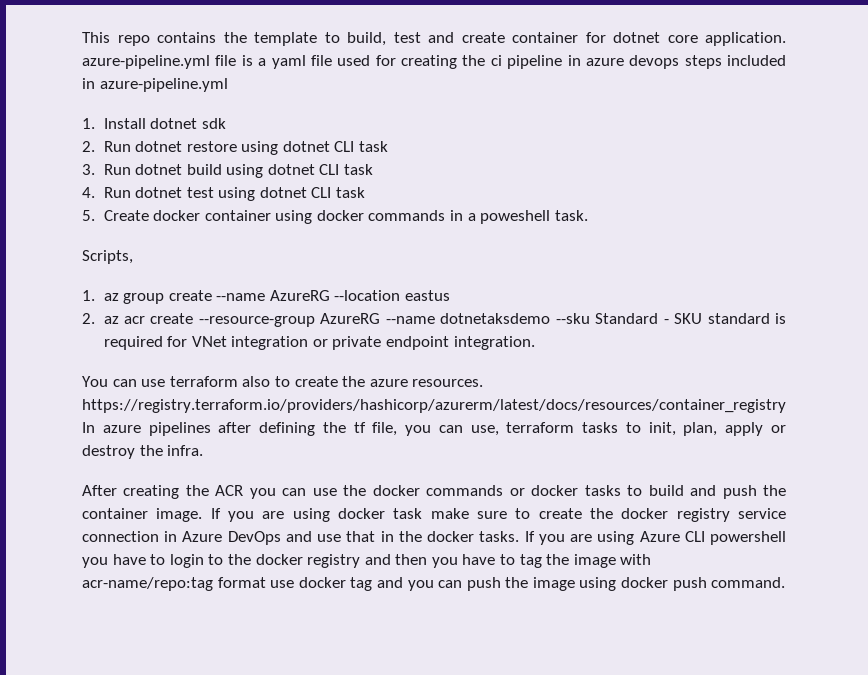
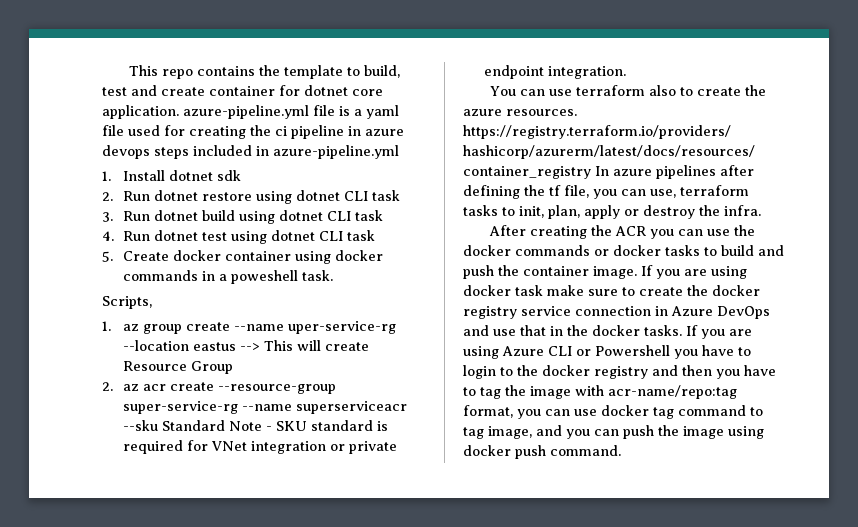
- 1. az group create --name AzureRG --location eastus
+ 1. az group create --name uper-service-rg --location eastus --> This will create Resource Group
- 2. az acr create --resource-group AzureRG --name dotnetaksdemo --sku Standard - SKU standard is required for VNet integration or private endpoint integration.
+ 2. az acr create --resource-group super-service-rg --name superserviceacr --sku Standard Note - SKU standard is required for VNet integration or private endpoint integration.
- If you are using Azure CLI powershell you have to login to the docker registry and then you have to tag the image with acr-name/repo:tag format use docker tag and you can push the image using docker push command.
+ If you are using Azure CLI or Powershell you have to login to the docker registry and then you have to tag the image with acr-name/repo:tag format, you can use docker tag command to tag image, and you can push the image using docker push command.

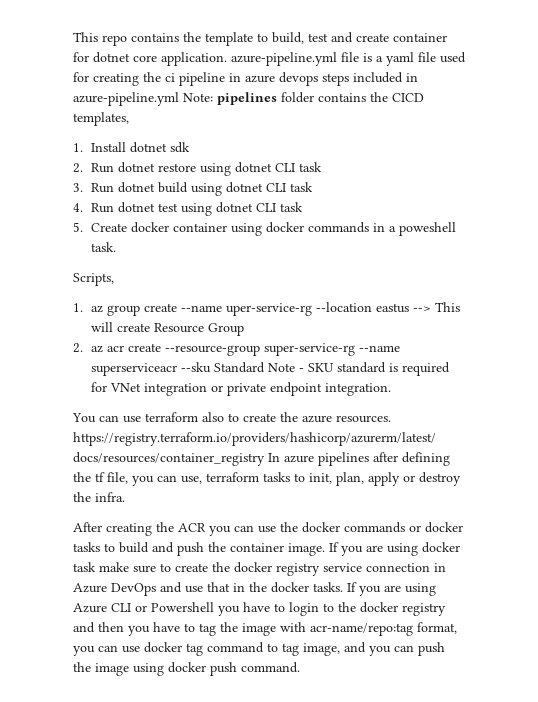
- This repo contains the template to build, test and create container for dotnet core application. azure-pipeline.yml file is a yaml file used for creating the ci pipeline in azure devops steps included in azure-pipeline.yml
+ This repo contains the template to build, test and create container for dotnet core application. azure-pipeline.yml file is a yaml file used for creating the ci pipeline in azure devops steps included in azure-pipeline.yml Note: pipelines folder contains the CICD templates,

